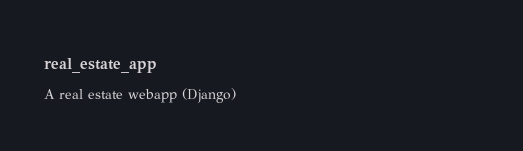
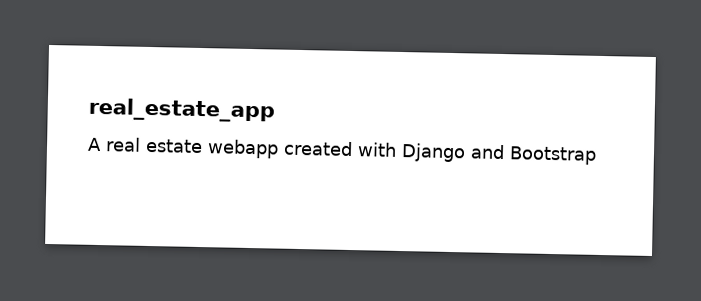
- A real estate webapp (Django)
+ A real estate webapp created with Django and Bootstrap

